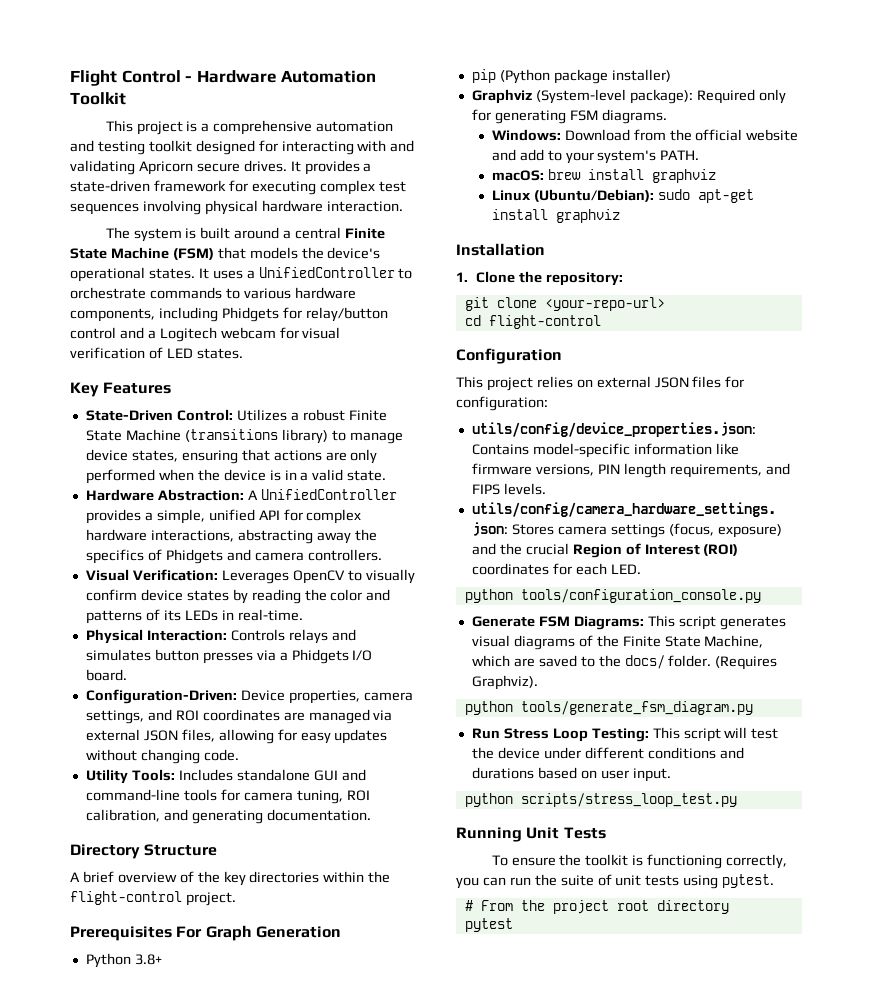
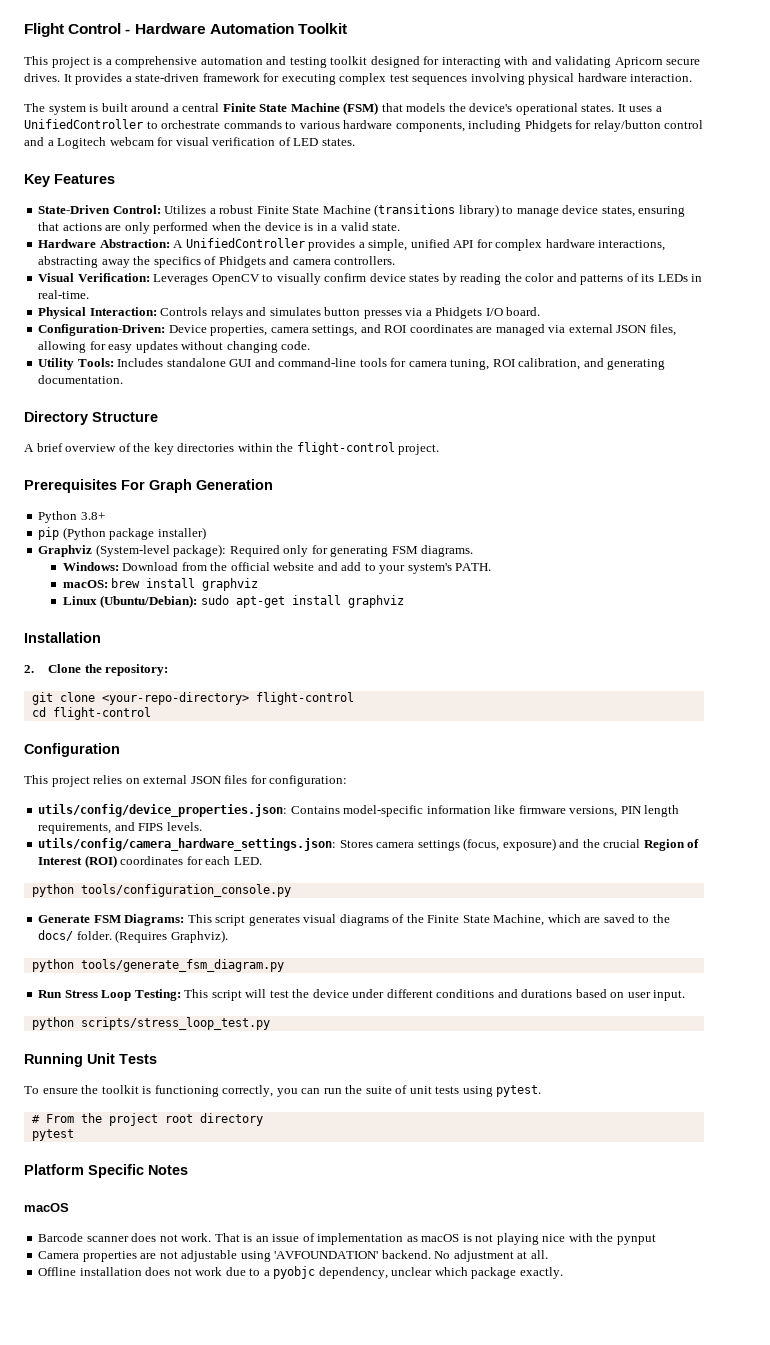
- 1. Clone the repository:
+ 2. Clone the repository:
- git clone <your-repo-url>
+ git clone <your-repo-directory> flight-control
+ Platform Specific Notes
+ macOS
+ Barcode scanner does not work. That is an issue of implementation as macOS is not playing nice with the pynput
+ Camera properties are not adjustable using 'AVFOUNDATION' backend. No adjustment at all.
+ Offline installation does not work due to a pyobjc dependency, unclear which package exactly.

